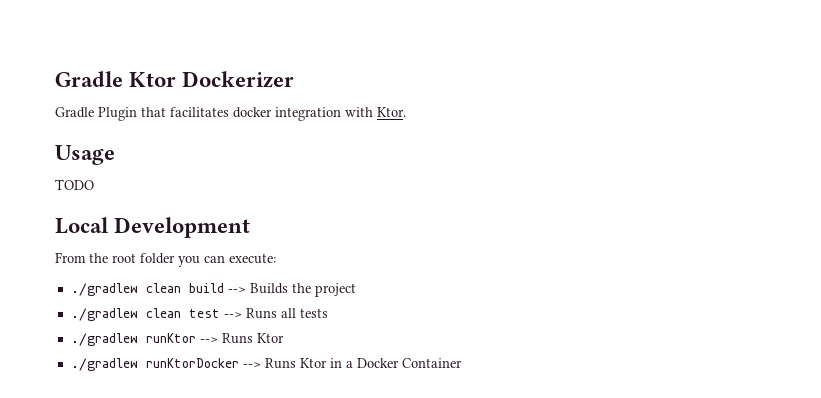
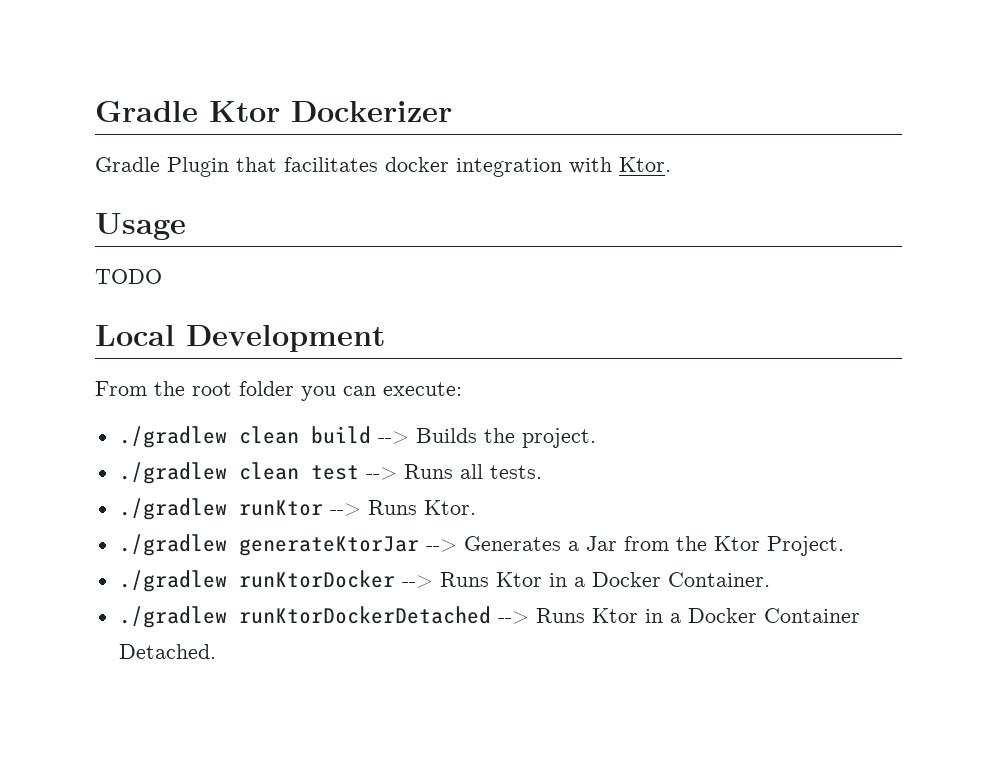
- ./gradlew clean build --> Builds the project
+ ./gradlew clean build --> Builds the project.
- ./gradlew clean test --> Runs all tests
+ ./gradlew clean test --> Runs all tests.
- ./gradlew runKtor --> Runs Ktor
+ ./gradlew runKtor --> Runs Ktor.
+ ./gradlew generateKtorJar --> Generates a Jar from the Ktor Project.
- ./gradlew runKtorDocker --> Runs Ktor in a Docker Container
+ ./gradlew runKtorDocker --> Runs Ktor in a Docker Container.
+ ./gradlew runKtorDockerDetached --> Runs Ktor in a Docker Container Detached.

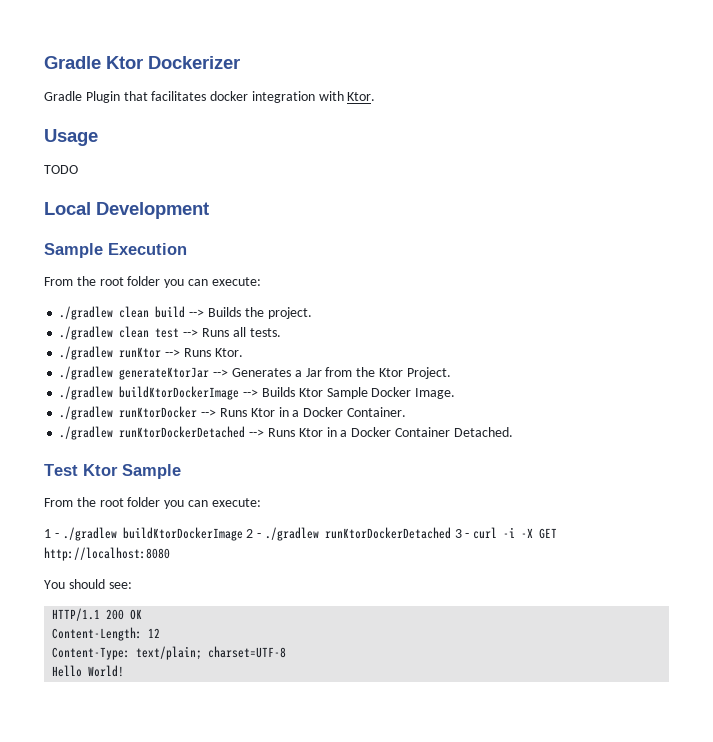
+ Sample Execution
+ ./gradlew buildKtorDockerImage --> Builds Ktor Sample Docker Image.
+ Test Ktor Sample
+ From the root folder you can execute:
+ 1 - ./gradlew buildKtorDockerImage 2 - ./gradlew runKtorDockerDetached 3 - curl -i -X GET http://localhost:8080
+ You should see:
+ HTTP/1.1 200 OK
+ Content-Length: 12
+ Content-Type: text/plain; charset=UTF-8
+ Hello World!

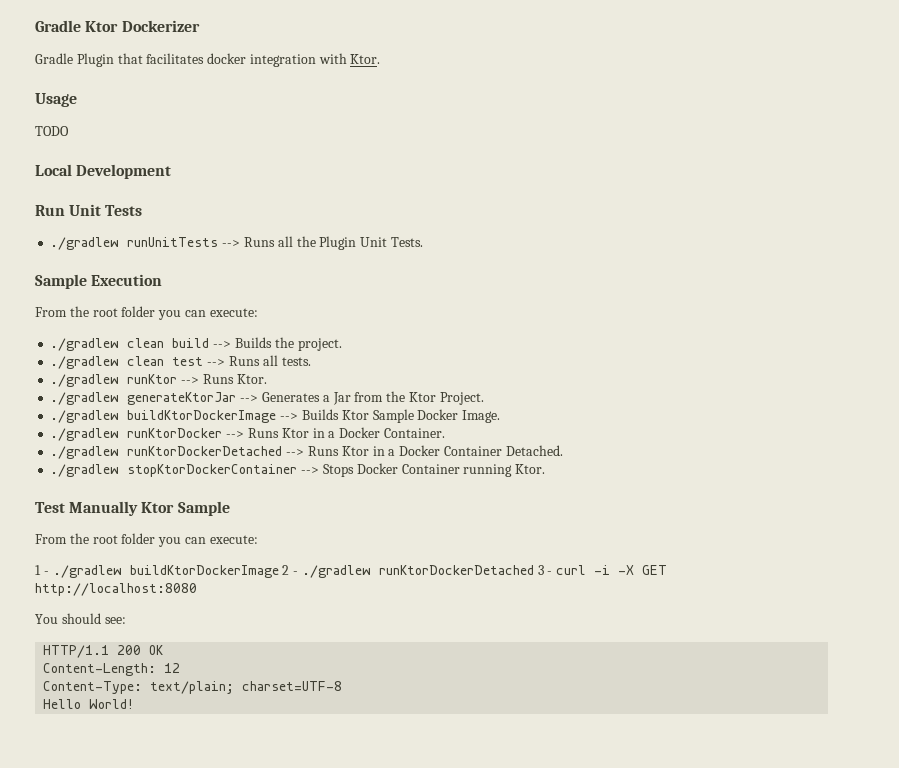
+ Run Unit Tests
+ ./gradlew runUnitTests --> Runs all the Plugin Unit Tests.
+ ./gradlew stopKtorDockerContainer --> Stops Docker Container running Ktor.
- Test Ktor Sample
+ Test Manually Ktor Sample

